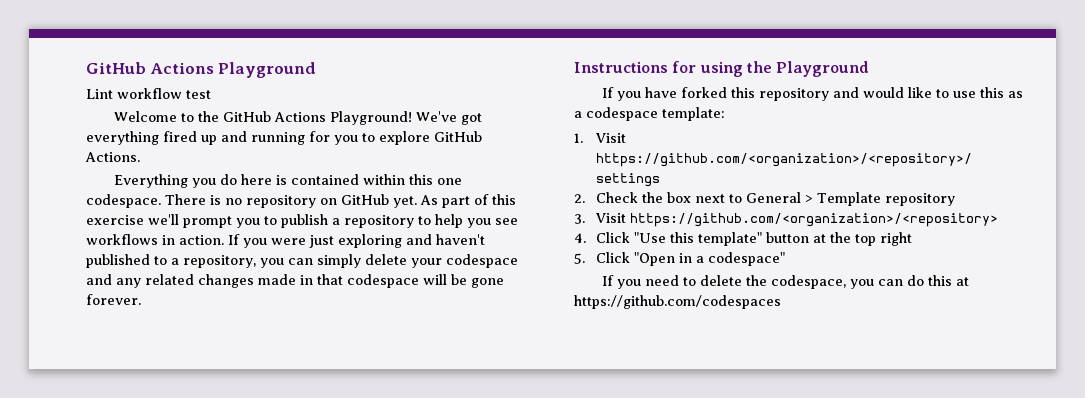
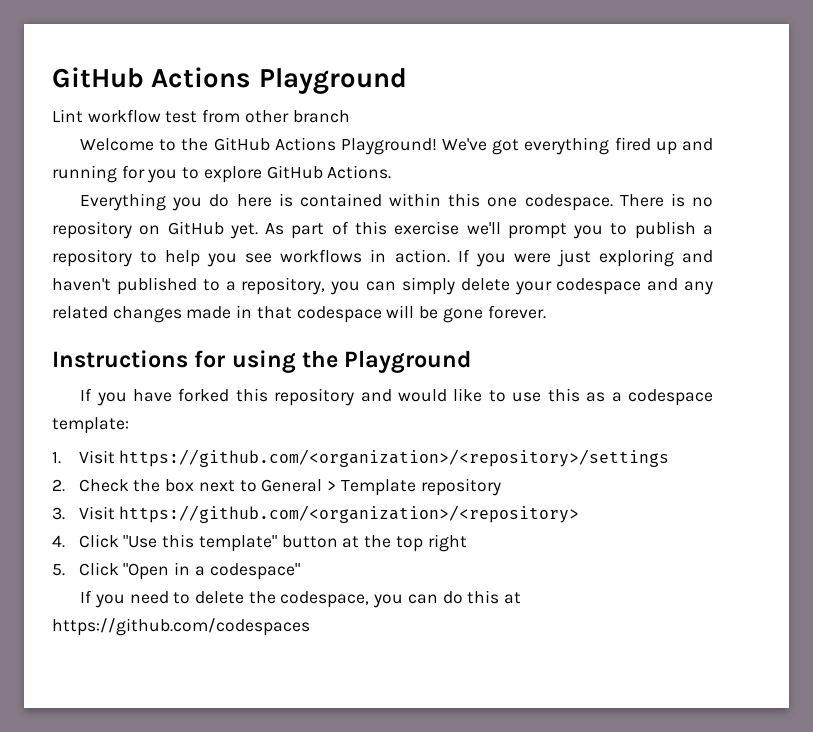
- Lint workflow test
+ Lint workflow test from other branch

